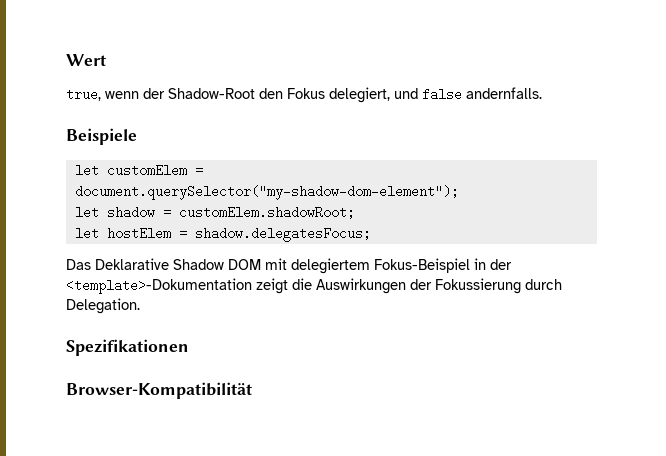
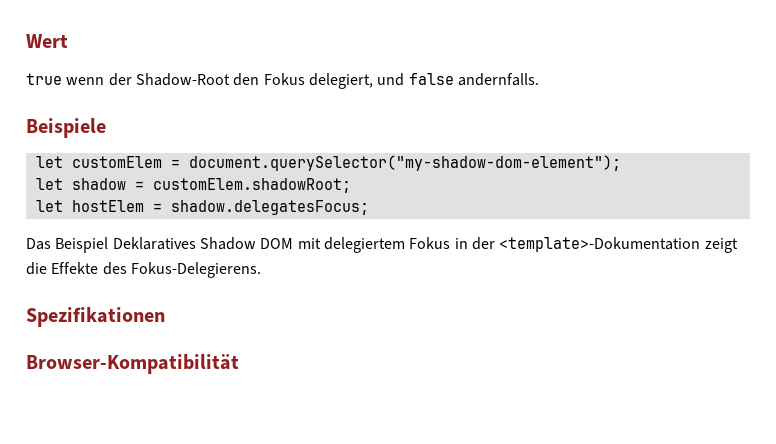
- true, wenn der Shadow-Root den Fokus delegiert, und false andernfalls.
+ true wenn der Shadow-Root den Fokus delegiert, und false andernfalls.
- Das Deklarative Shadow DOM mit delegiertem Fokus-Beispiel in der <template>-Dokumentation zeigt die Auswirkungen der Fokussierung durch Delegation.
+ Das Beispiel Deklaratives Shadow DOM mit delegiertem Fokus in der <template>-Dokumentation zeigt die Effekte des Fokus-Delegierens.

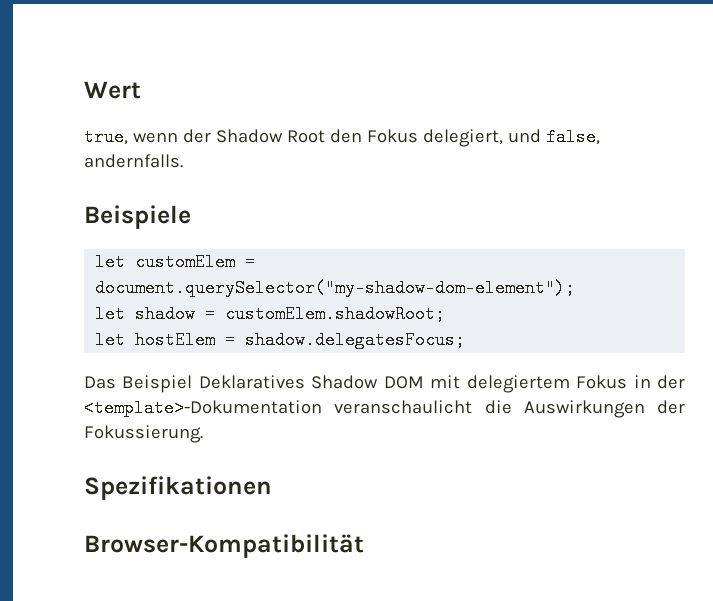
- true wenn der Shadow-Root den Fokus delegiert, und false andernfalls.
+ true, wenn der Shadow Root den Fokus delegiert, und false, andernfalls.
- Das Beispiel Deklaratives Shadow DOM mit delegiertem Fokus in der <template>-Dokumentation zeigt die Effekte des Fokus-Delegierens.
+ Das Beispiel Deklaratives Shadow DOM mit delegiertem Fokus in der <template>-Dokumentation veranschaulicht die Auswirkungen der Fokussierung.

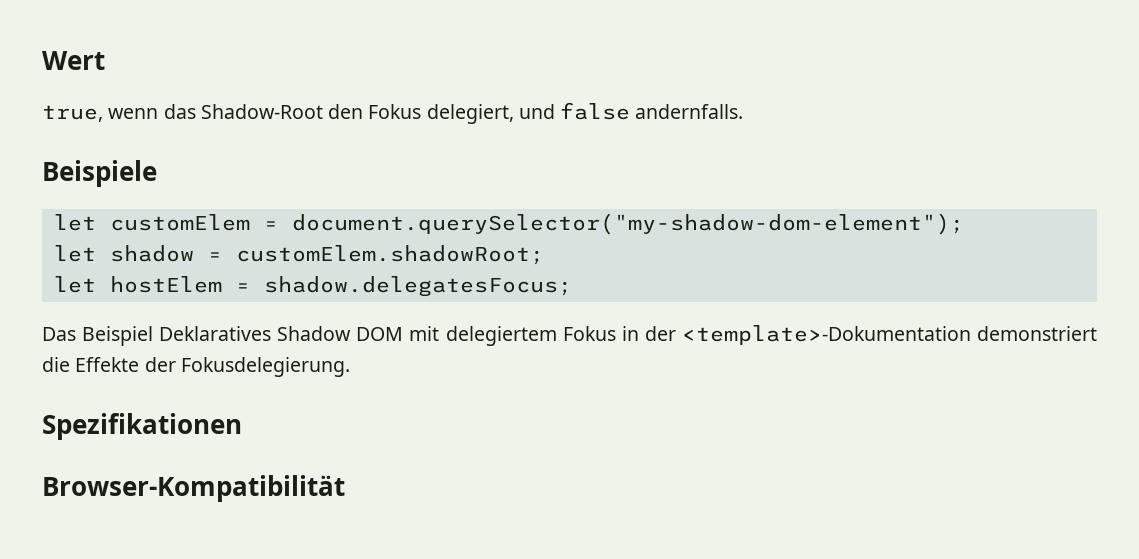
- true, wenn der Shadow Root den Fokus delegiert, und false, andernfalls.
+ true, wenn das Shadow-Root den Fokus delegiert, und false andernfalls.
- Das Beispiel Deklaratives Shadow DOM mit delegiertem Fokus in der <template>-Dokumentation veranschaulicht die Auswirkungen der Fokussierung.
+ Das Beispiel Deklaratives Shadow DOM mit delegiertem Fokus in der <template>-Dokumentation demonstriert die Effekte der Fokusdelegierung.

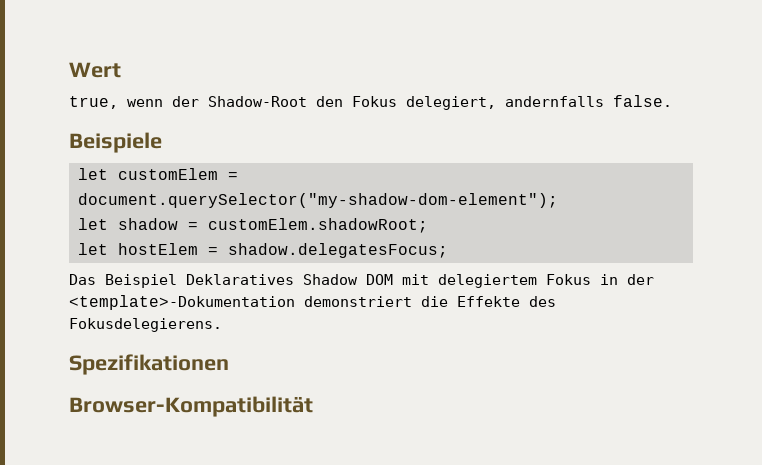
- true, wenn das Shadow-Root den Fokus delegiert, und false andernfalls.
+ true, wenn der Shadow-Root den Fokus delegiert, andernfalls false.
- Das Beispiel Deklaratives Shadow DOM mit delegiertem Fokus in der <template>-Dokumentation demonstriert die Effekte der Fokusdelegierung.
+ Das Beispiel Deklaratives Shadow DOM mit delegiertem Fokus in der <template>-Dokumentation demonstriert die Effekte des Fokusdelegierens.

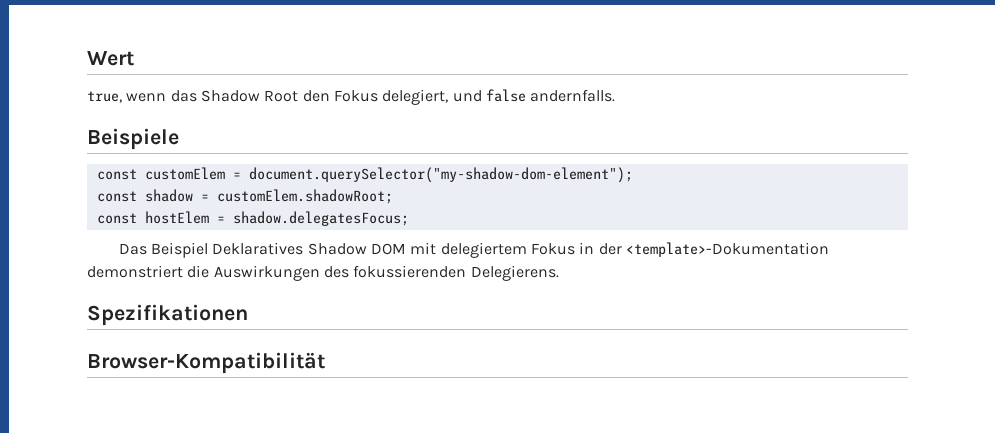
- true, wenn der Shadow-Root den Fokus delegiert, andernfalls false.
+ true, wenn das Shadow Root den Fokus delegiert, und false andernfalls.
- let customElem = document.querySelector("my-shadow-dom-element");
+ const customElem = document.querySelector("my-shadow-dom-element");
- let shadow = customElem.shadowRoot;
+ const shadow = customElem.shadowRoot;
- let hostElem = shadow.delegatesFocus;
+ const hostElem = shadow.delegatesFocus;
- Das Beispiel Deklaratives Shadow DOM mit delegiertem Fokus in der <template>-Dokumentation demonstriert die Effekte des Fokusdelegierens.
+ Das Beispiel Deklaratives Shadow DOM mit delegiertem Fokus in der <template>-Dokumentation demonstriert die Auswirkungen des fokussierenden Delegierens.

